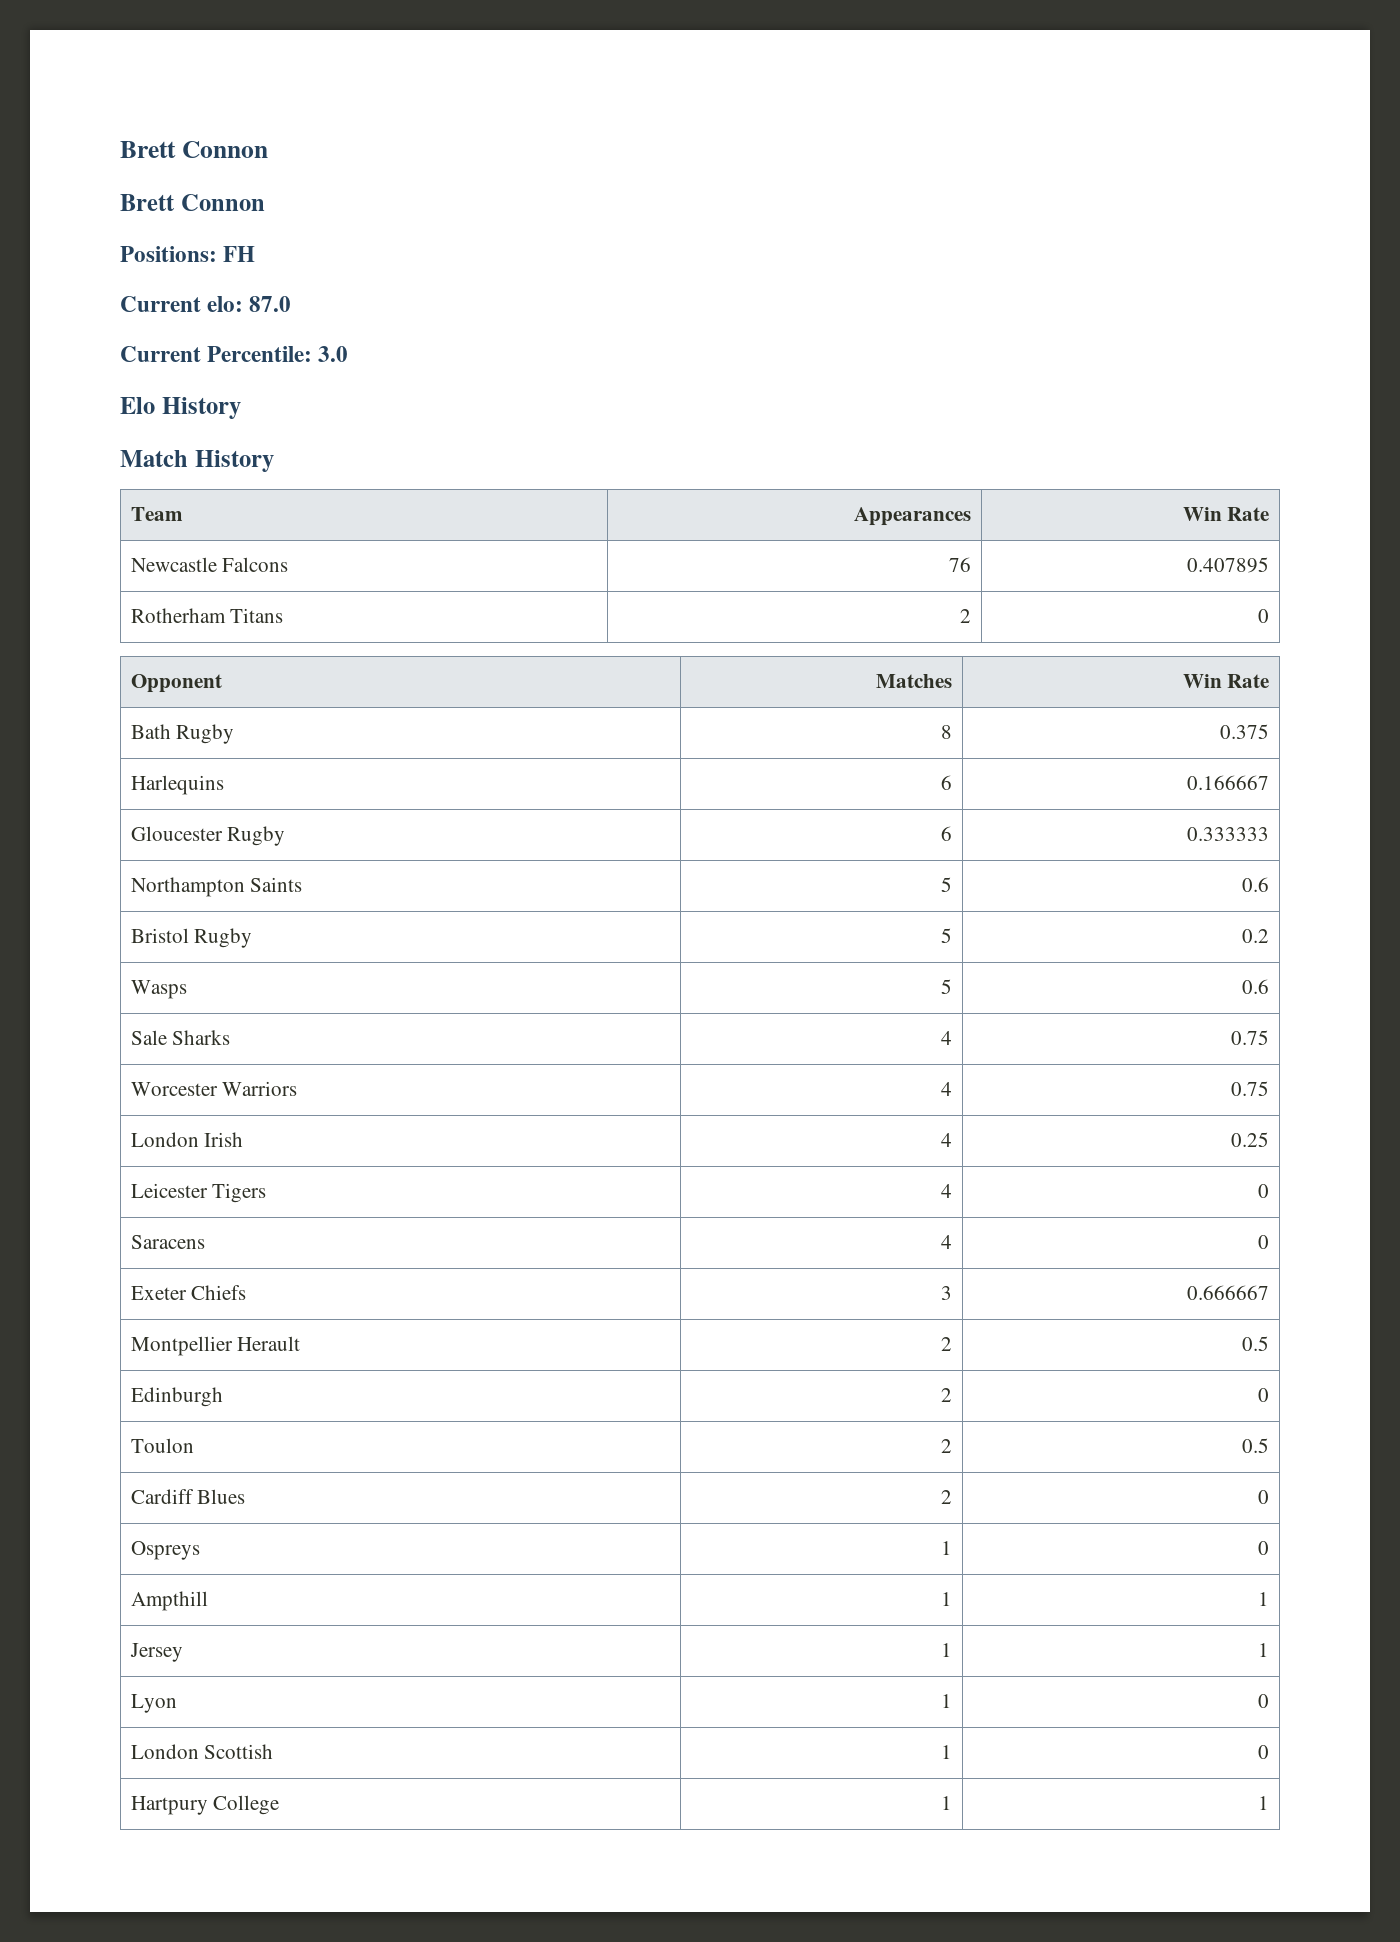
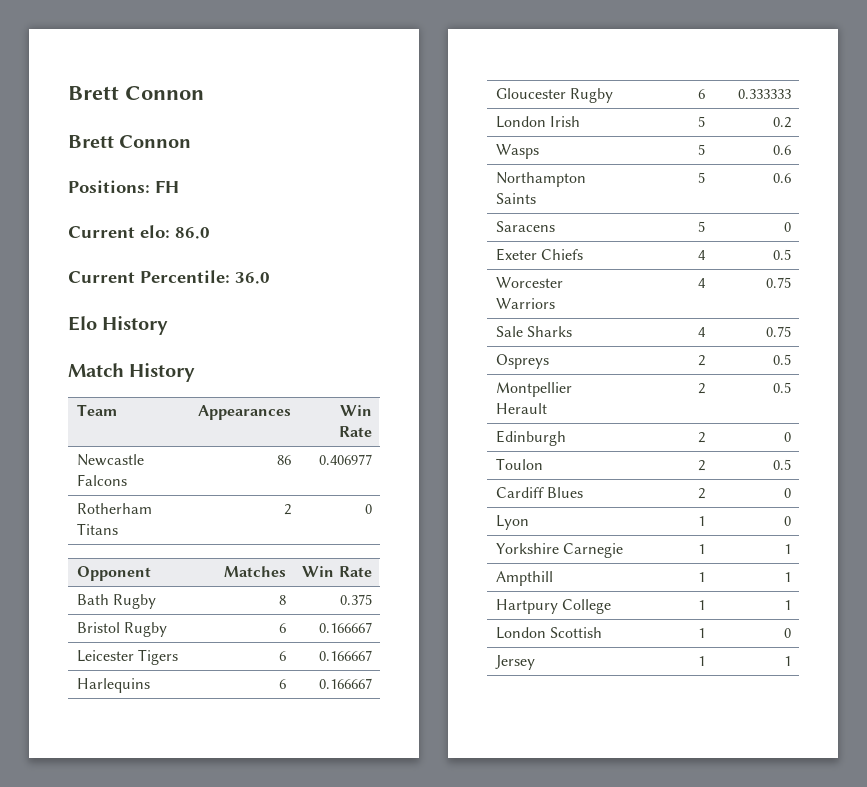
- Current elo: 87.0
+ Current elo: 86.0
- Current Percentile: 3.0
+ Current Percentile: 36.0
- Newcastle Falcons | 76 | 0.407895
+ Newcastle Falcons | 86 | 0.406977
+ Bristol Rugby | 6 | 0.166667
+ Leicester Tigers | 6 | 0.166667
- Northampton Saints | 5 | 0.6
- Bristol Rugby | 5 | 0.2
+ London Irish | 5 | 0.2
- Sale Sharks | 4 | 0.75
+ Northampton Saints | 5 | 0.6
+ Saracens | 5 | 0
+ Exeter Chiefs | 4 | 0.5
- London Irish | 4 | 0.25
- Leicester Tigers | 4 | 0
- Saracens | 4 | 0
- Exeter Chiefs | 3 | 0.666667
+ Sale Sharks | 4 | 0.75
+ Ospreys | 2 | 0.5
- Ospreys | 1 | 0
+ Lyon | 1 | 0
+ Yorkshire Carnegie | 1 | 1
- Jersey | 1 | 1
- Lyon | 1 | 0
+ Hartpury College | 1 | 1
- Hartpury College | 1 | 1
+ Jersey | 1 | 1

